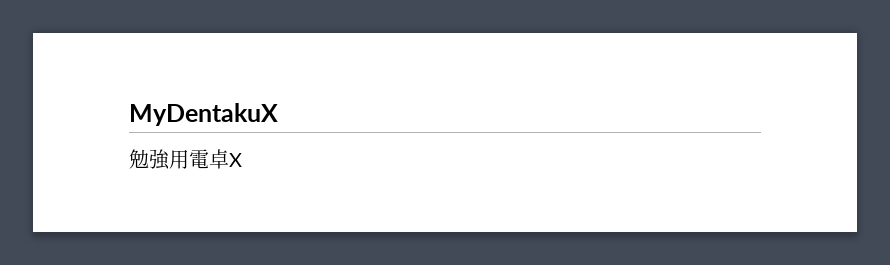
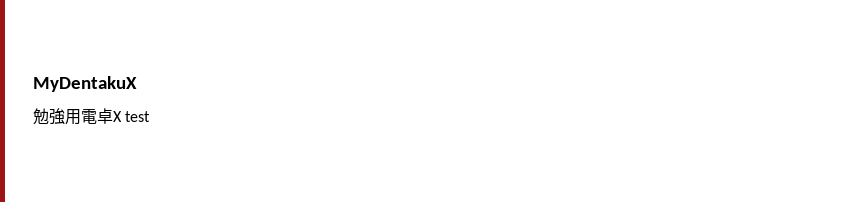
- 勉強用電卓X
+ 勉強用電卓X test

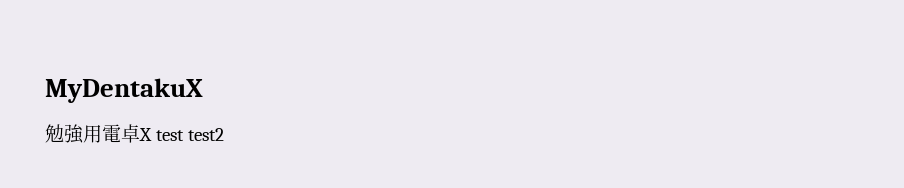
- 勉強用電卓X test
+ 勉強用電卓X test test2

